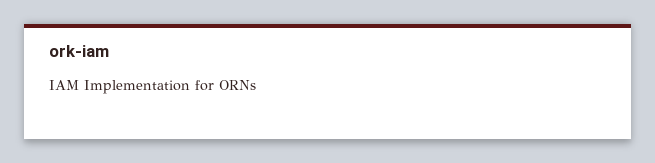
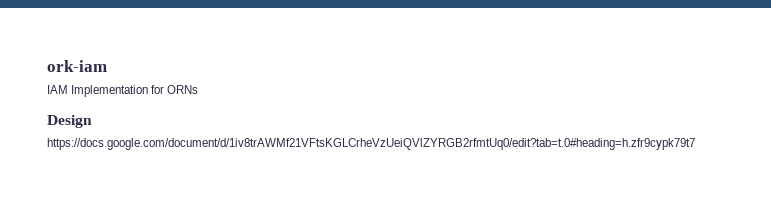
+ Design
+ https://docs.google.com/document/d/1iv8trAWMf21VFtsKGLCrheVzUeiQVlZYRGB2rfmtUq0/edit?tab=t.0#heading=h.zfr9cypk79t7

